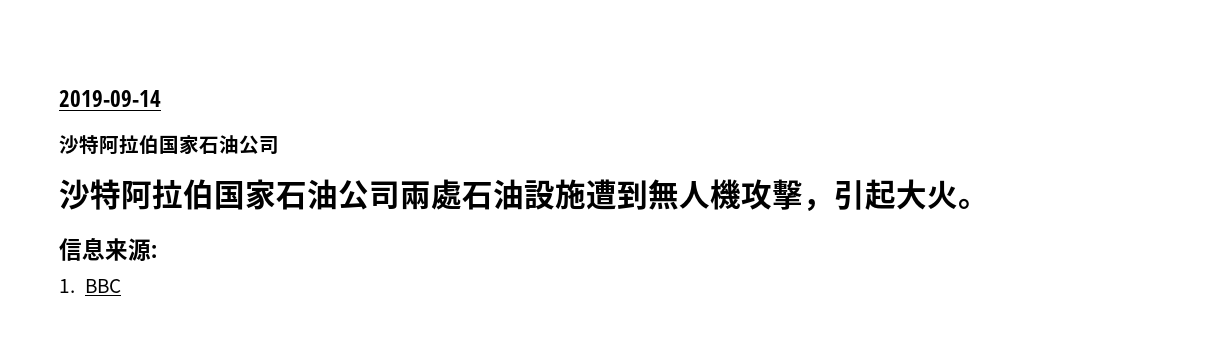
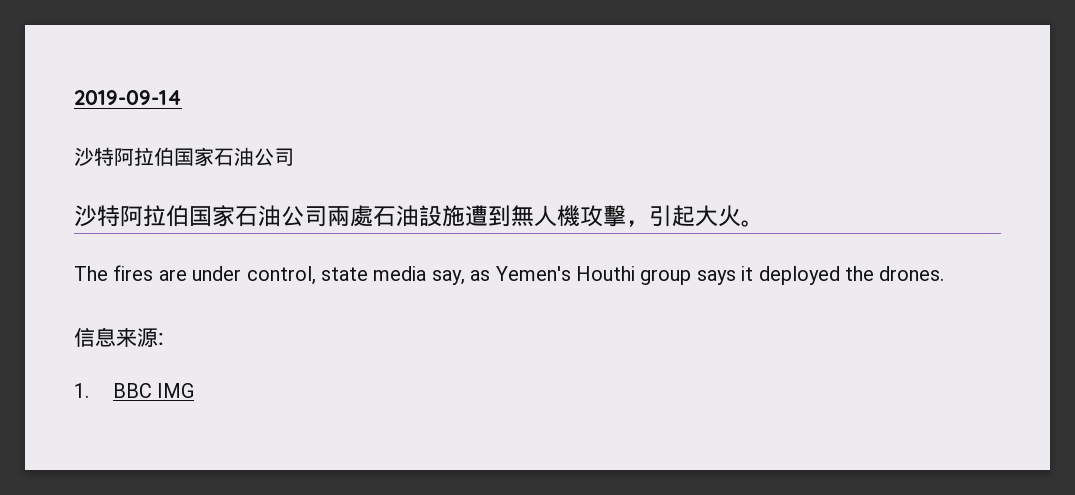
+ The fires are under control, state media say, as Yemen's Houthi group says it deployed the drones.
- 1. BBC
+ 1. BBC IMG

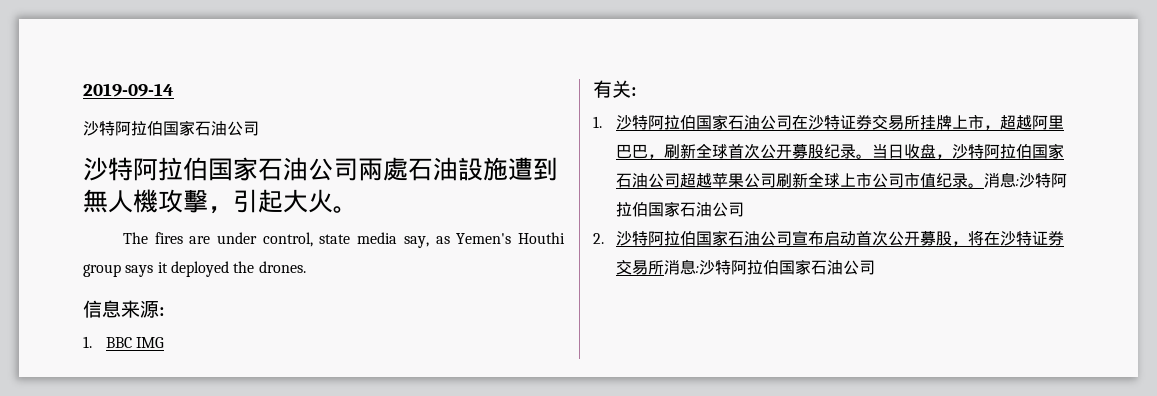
+ 有关:
+ 1.沙特阿拉伯国家石油公司在沙特证券交易所挂牌上市，超越阿里巴巴，刷新全球首次公开募股纪录。当日收盘，沙特阿拉伯国家石油公司超越苹果公司刷新全球上市公司市值纪录。消息:沙特阿拉伯国家石油公司
+ 2.沙特阿拉伯国家石油公司宣布启动首次公开募股，将在沙特证券交易所消息:沙特阿拉伯国家石油公司

